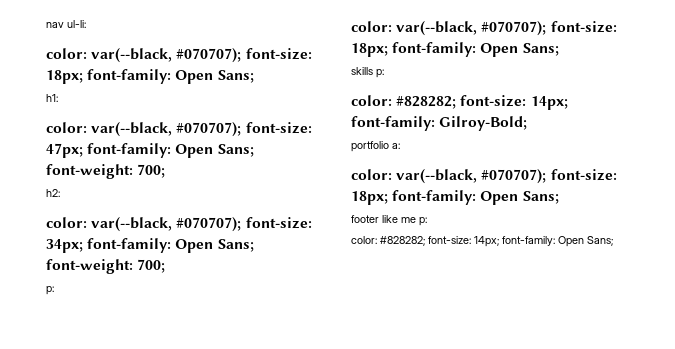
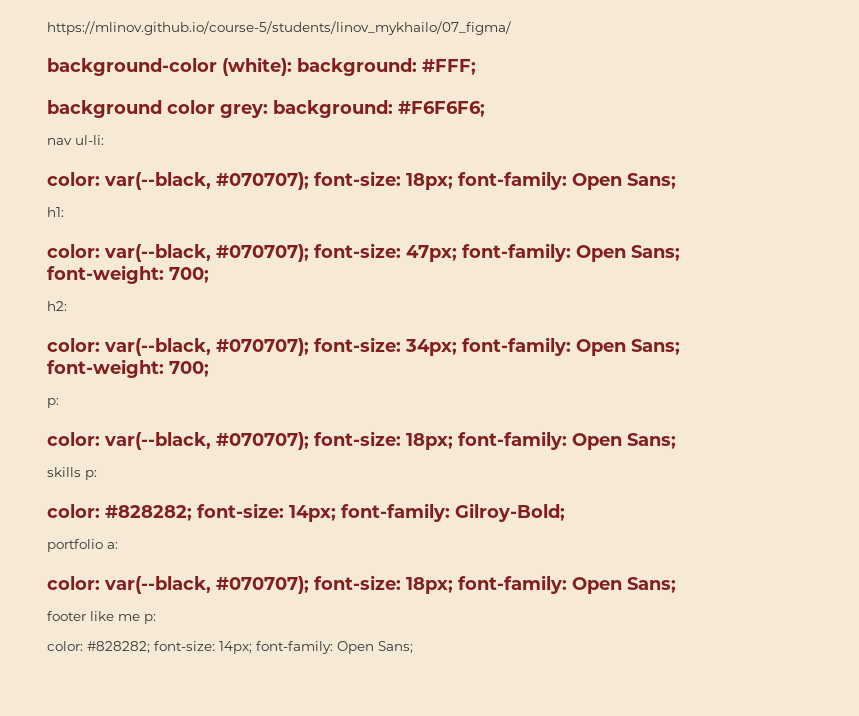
+ https://mlinov.github.io/course-5/students/linov_mykhailo/07_figma/
+ background-color (white): background: #FFF;
+ background color grey: background: #F6F6F6;

